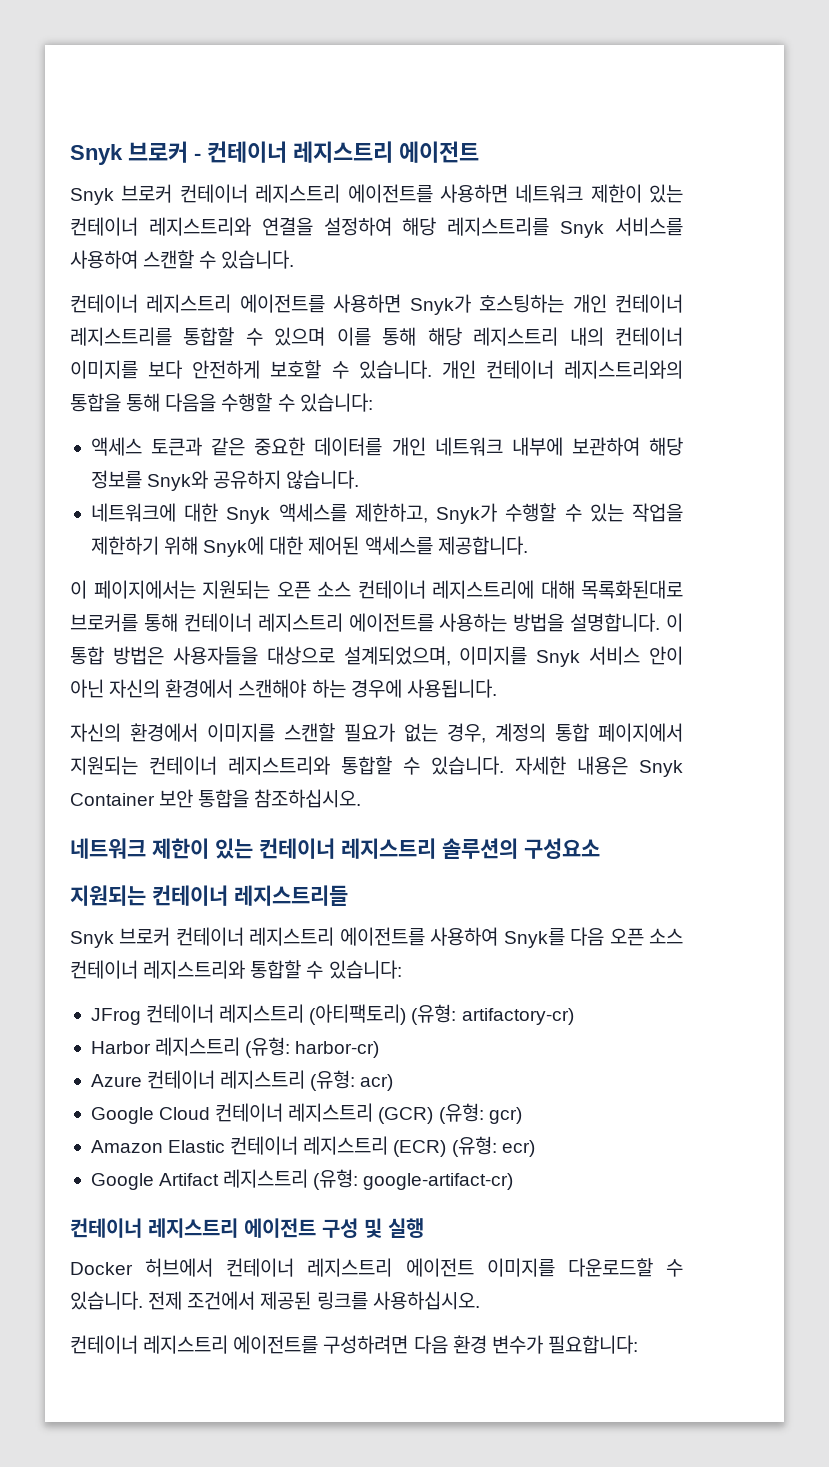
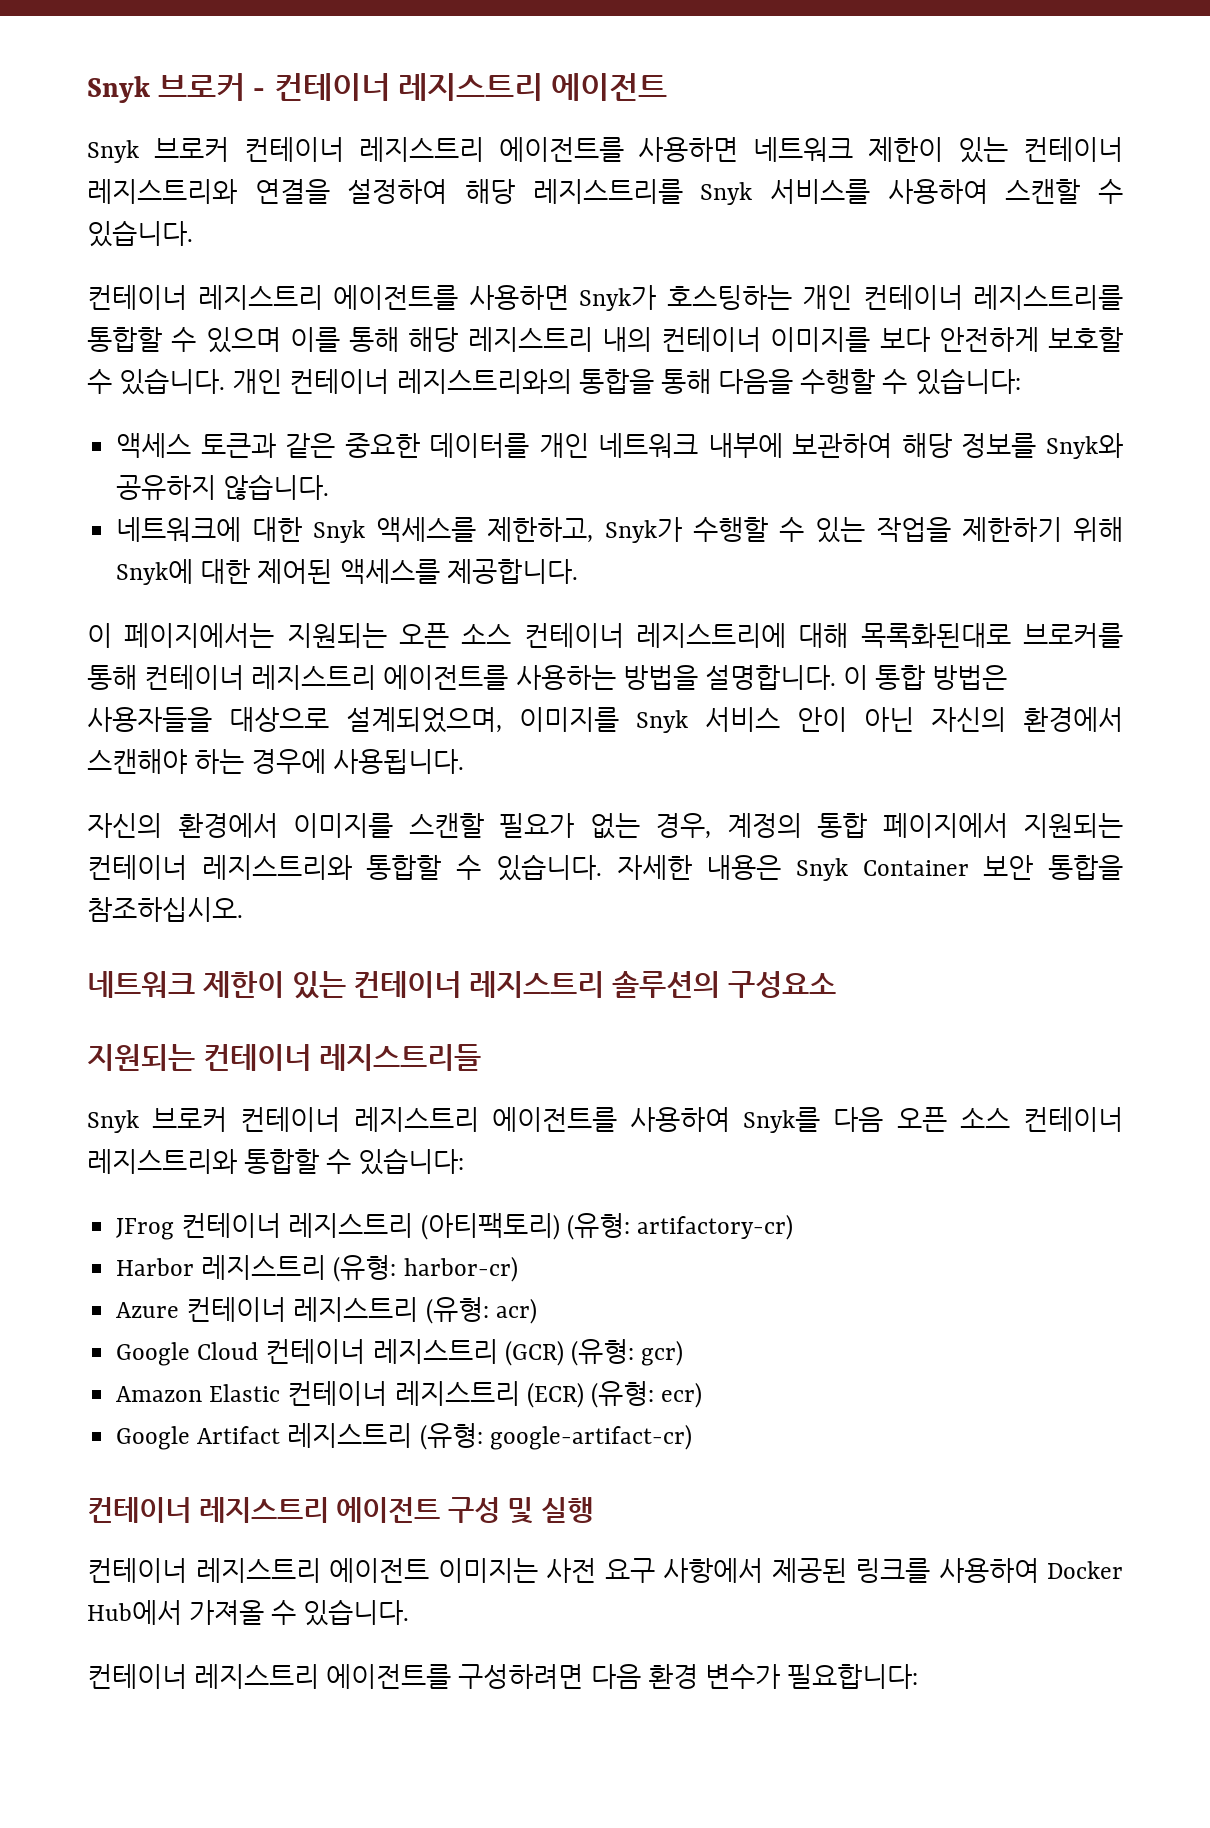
- Docker 허브에서 컨테이너 레지스트리 에이전트 이미지를 다운로드할 수 있습니다. 전제 조건에서 제공된 링크를 사용하십시오.
+ 컨테이너 레지스트리 에이전트 이미지는 사전 요구 사항에서 제공된 링크를 사용하여 Docker Hub에서 가져올 수 있습니다.

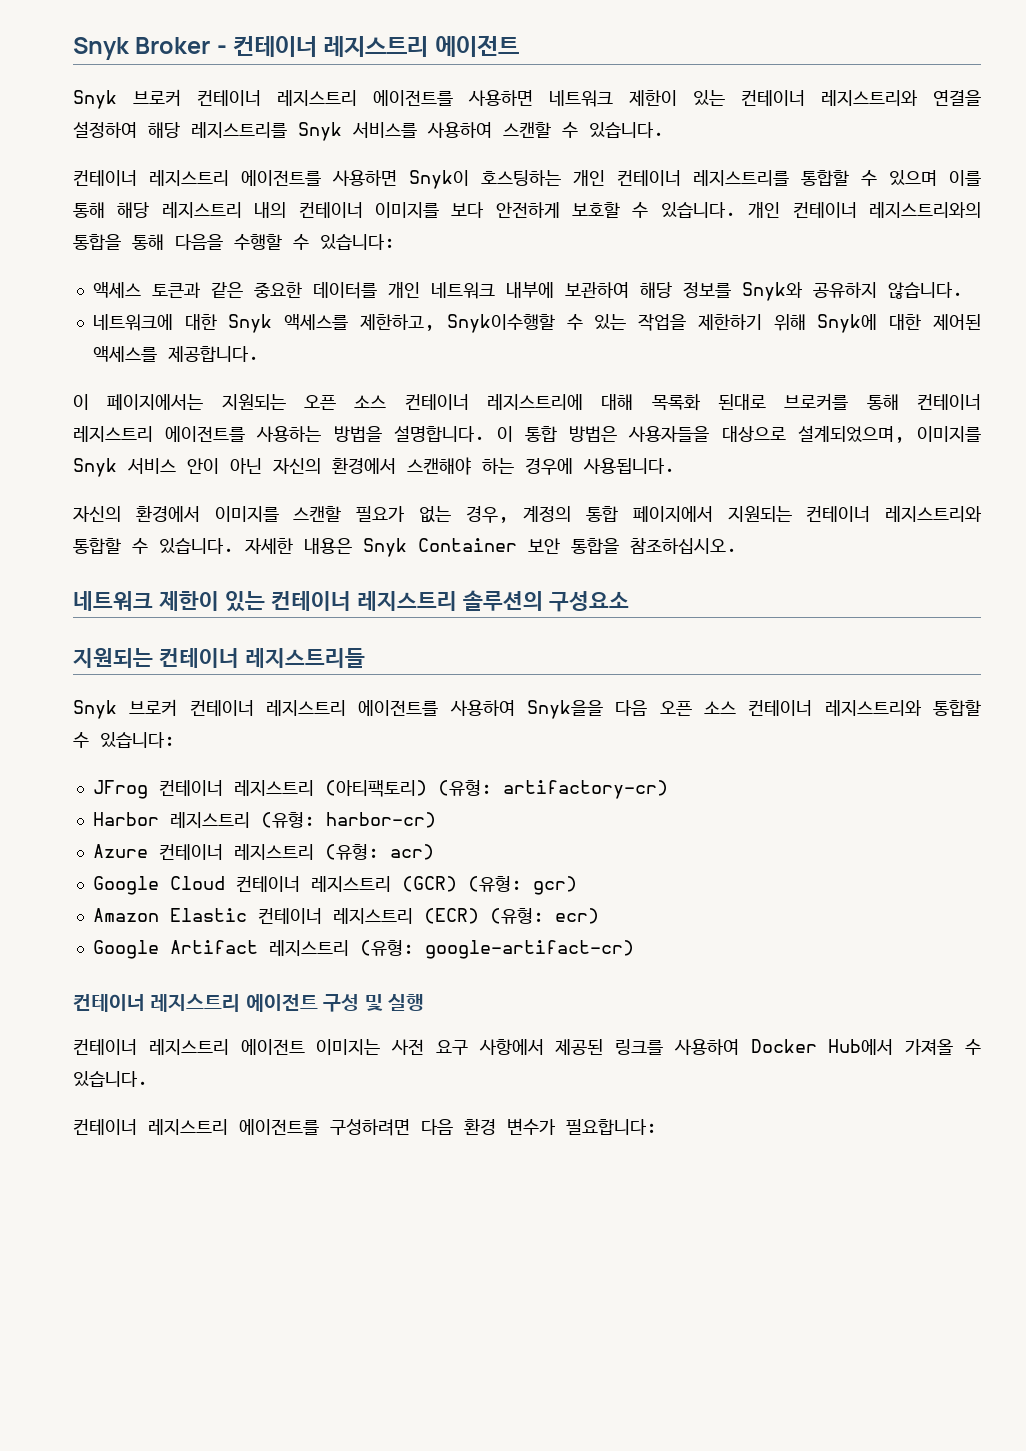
- Snyk 브로커 - 컨테이너 레지스트리 에이전트
+ Snyk Broker - 컨테이너 레지스트리 에이전트
- 컨테이너 레지스트리 에이전트를 사용하면 Snyk가 호스팅하는 개인 컨테이너 레지스트리를 통합할 수 있으며 이를 통해 해당 레지스트리 내의 컨테이너 이미지를 보다 안전하게 보호할 수 있습니다.
+ 컨테이너 레지스트리 에이전트를 사용하면 Snyk이 호스팅하는 개인 컨테이너 레지스트리를 통합할 수 있으며 이를 통해 해당 레지스트리 내의 컨테이너 이미지를 보다 안전하게 보호할 수 있습니다.
- 네트워크에 대한 Snyk 액세스를 제한하고, Snyk가 수행할 수 있는 작업을 제한하기 위해 Snyk에 대한 제어된 액세스를 제공합니다.
+ 네트워크에 대한 Snyk 액세스를 제한하고, Snyk이수행할 수 있는 작업을 제한하기 위해 Snyk에 대한 제어된 액세스를 제공합니다.
- 이 페이지에서는 지원되는 오픈 소스 컨테이너 레지스트리에 대해 목록화된대로 브로커를 통해 컨테이너 레지스트리 에이전트를 사용하는 방법을 설명합니다.
+ 이 페이지에서는 지원되는 오픈 소스 컨테이너 레지스트리에 대해 목록화 된대로 브로커를 통해 컨테이너 레지스트리 에이전트를 사용하는 방법을 설명합니다.
- Snyk 브로커 컨테이너 레지스트리 에이전트를 사용하여 Snyk를 다음 오픈 소스 컨테이너 레지스트리와 통합할 수 있습니다:
+ Snyk 브로커 컨테이너 레지스트리 에이전트를 사용하여 Snyk을을 다음 오픈 소스 컨테이너 레지스트리와 통합할 수 있습니다:

